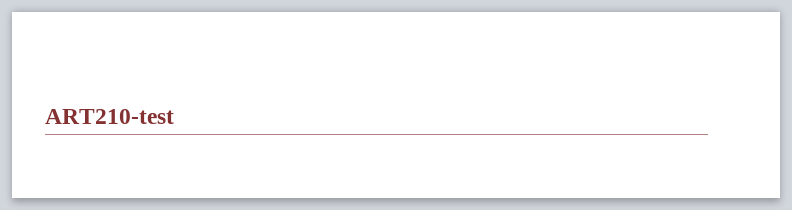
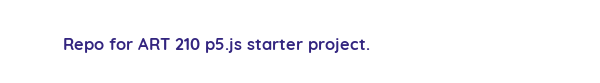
- ART210-test
+ Repo for ART 210 p5.js starter project.

